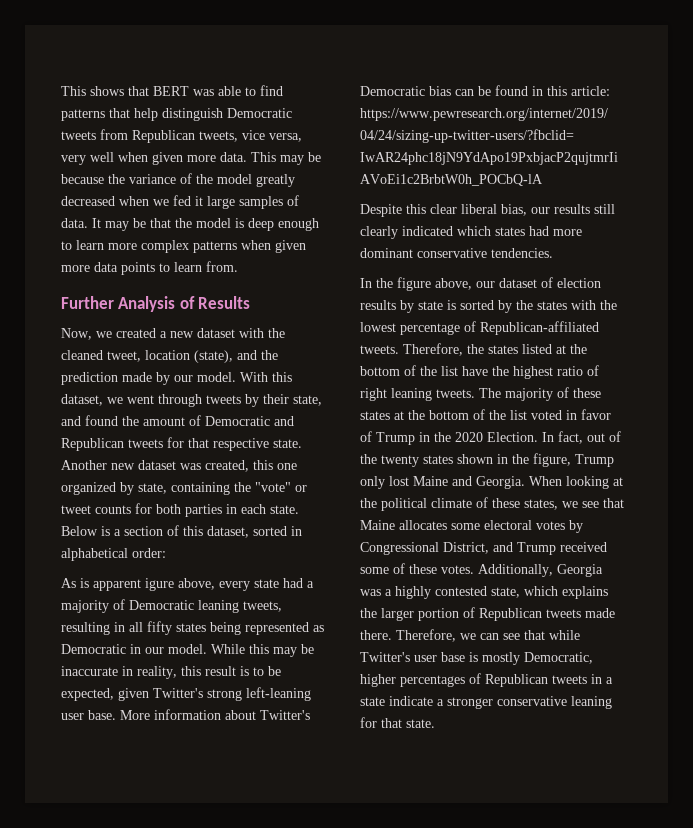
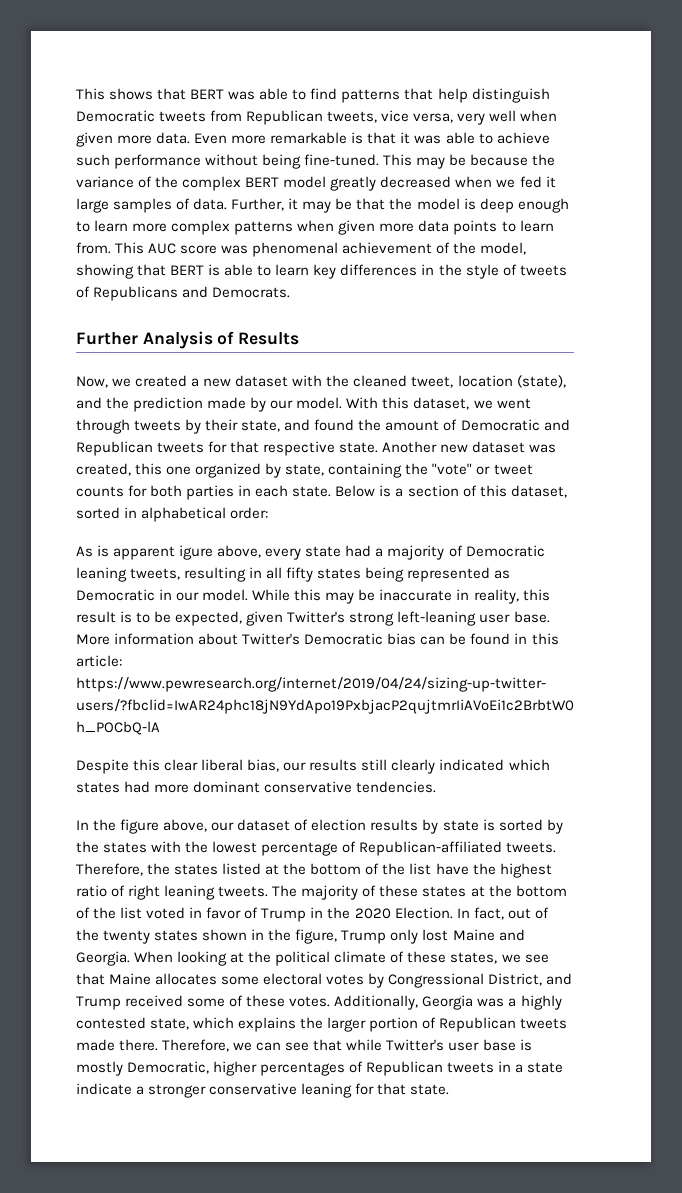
+ Even more remarkable is that it was able to achieve such performance without being fine-tuned.
- This may be because the variance of the model greatly decreased when we fed it large samples of data.
+ This may be because the variance of the complex BERT model greatly decreased when we fed it large samples of data.
- It may be that the model is deep enough to learn more complex patterns when given more data points to learn from.
+ Further, it may be that the model is deep enough to learn more complex patterns when given more data points to learn from. This AUC score was phenomenal achievement of the model, showing that BERT is able to learn key differences in the style of tweets of Republicans and Democrats.

